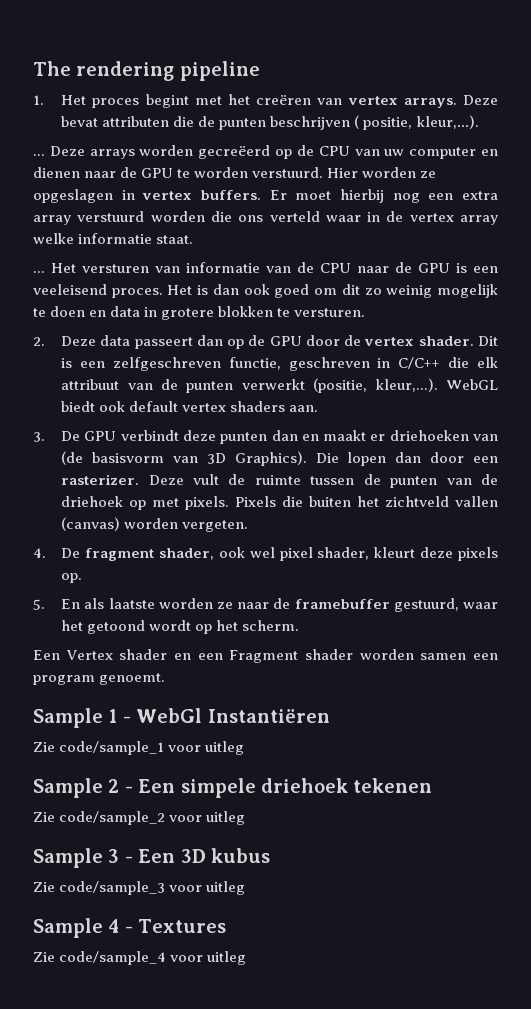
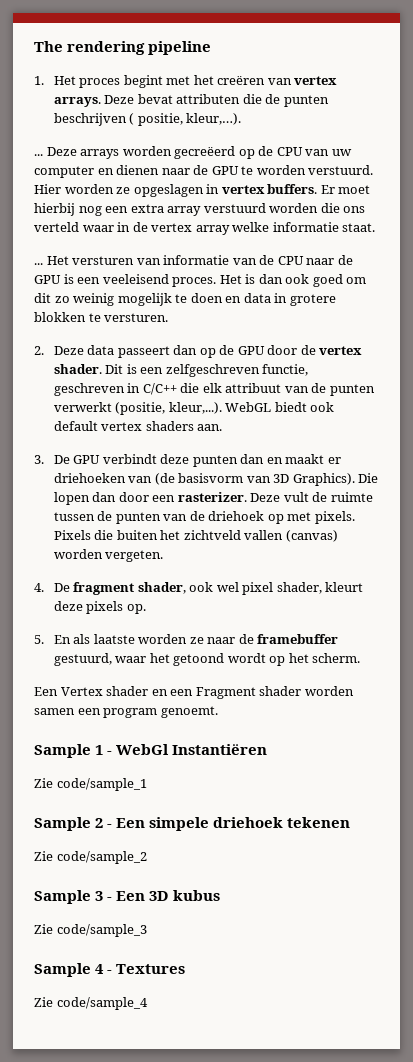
- Zie code/sample_1 voor uitleg
+ Zie code/sample_1
- Zie code/sample_2 voor uitleg
+ Zie code/sample_2
- Zie code/sample_3 voor uitleg
+ Zie code/sample_3
- Zie code/sample_4 voor uitleg
+ Zie code/sample_4

